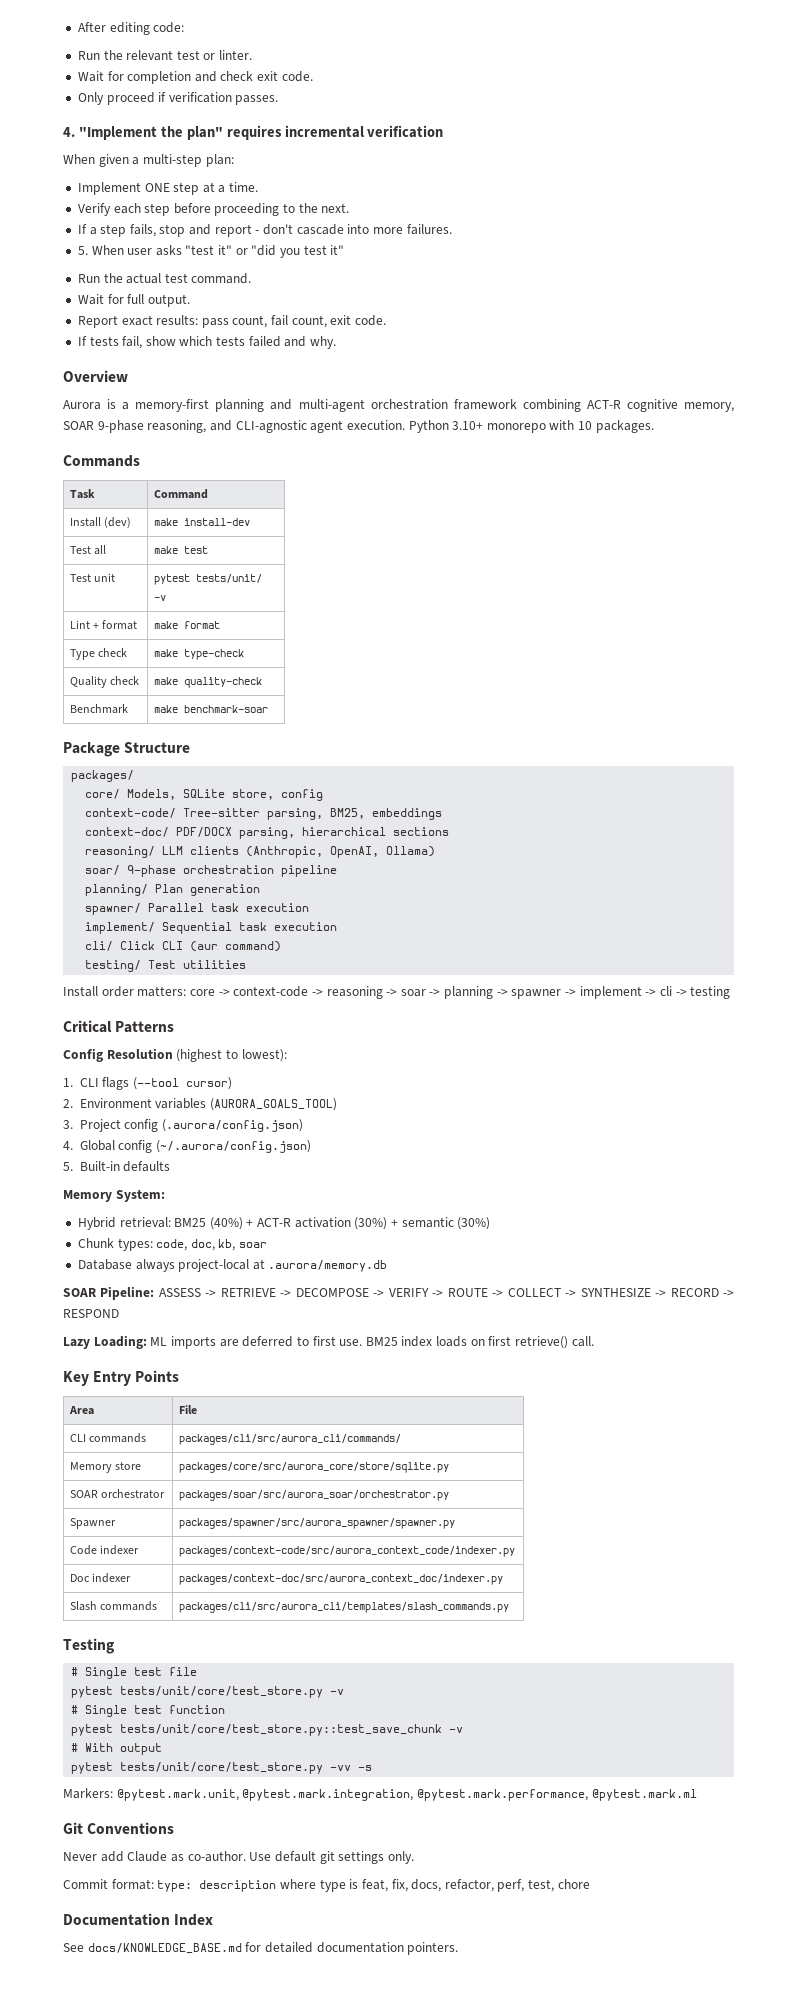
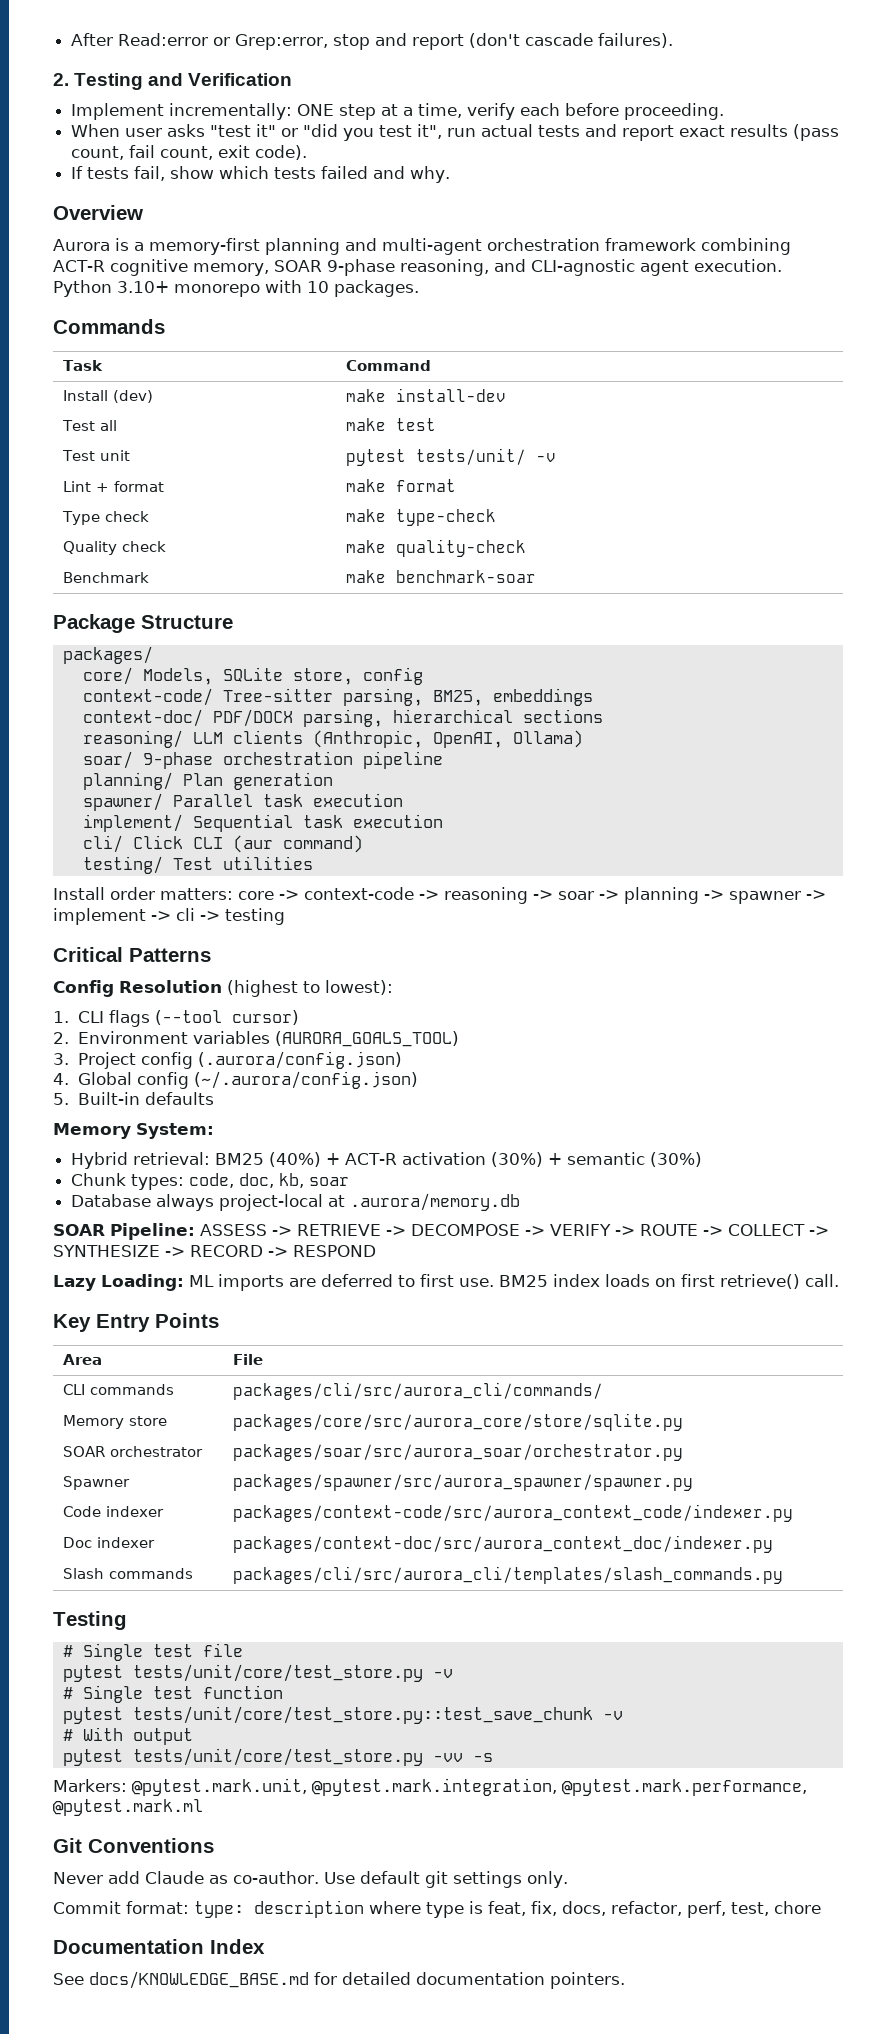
- After editing code:
- Run the relevant test or linter.
- Wait for completion and check exit code.
- Only proceed if verification passes.
- 4. "Implement the plan" requires incremental verification
- When given a multi-step plan:
+ After Read:error or Grep:error, stop and report (don't cascade failures).
+ 2. Testing and Verification
- Implement ONE step at a time.
- Verify each step before proceeding to the next.
- If a step fails, stop and report - don't cascade into more failures.
- 5. When user asks "test it" or "did you test it"
- Run the actual test command.
- Wait for full output.
- Report exact results: pass count, fail count, exit code.
+ Implement incrementally: ONE step at a time, verify each before proceeding.
+ When user asks "test it" or "did you test it", run actual tests and report exact results (pass count, fail count, exit code).

